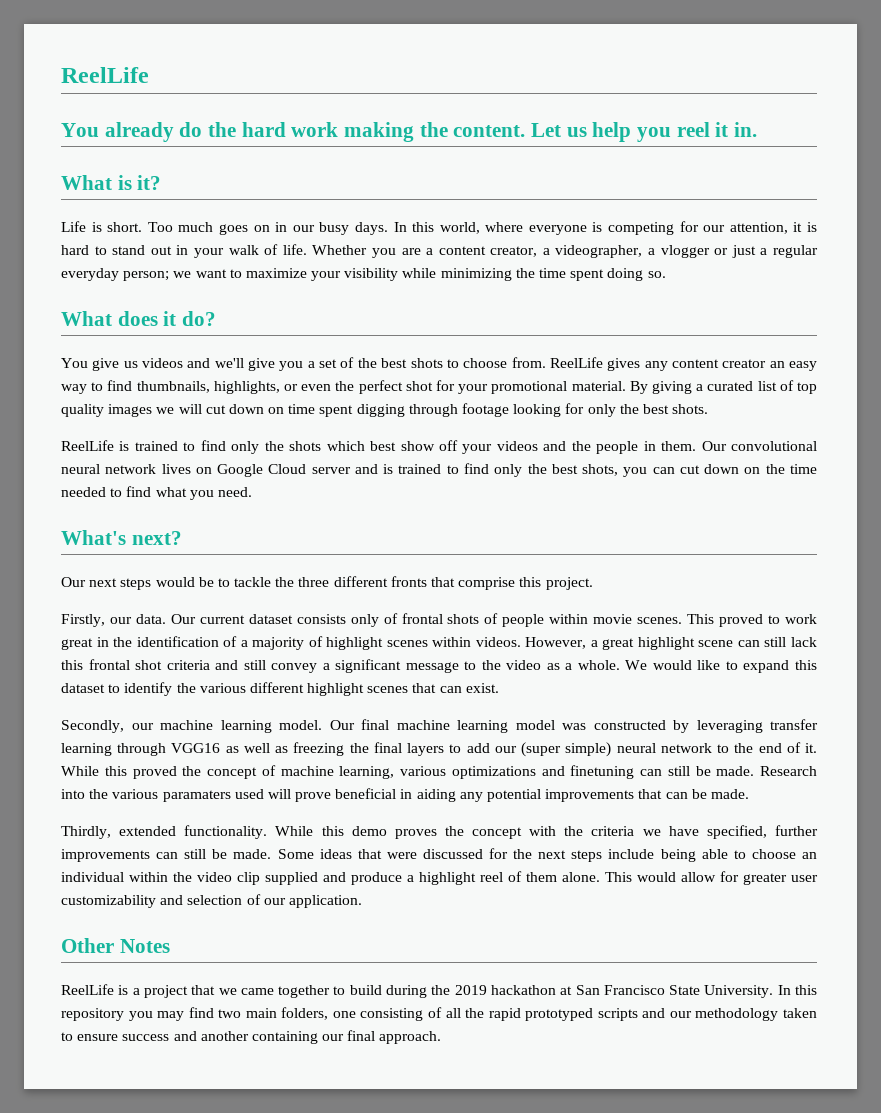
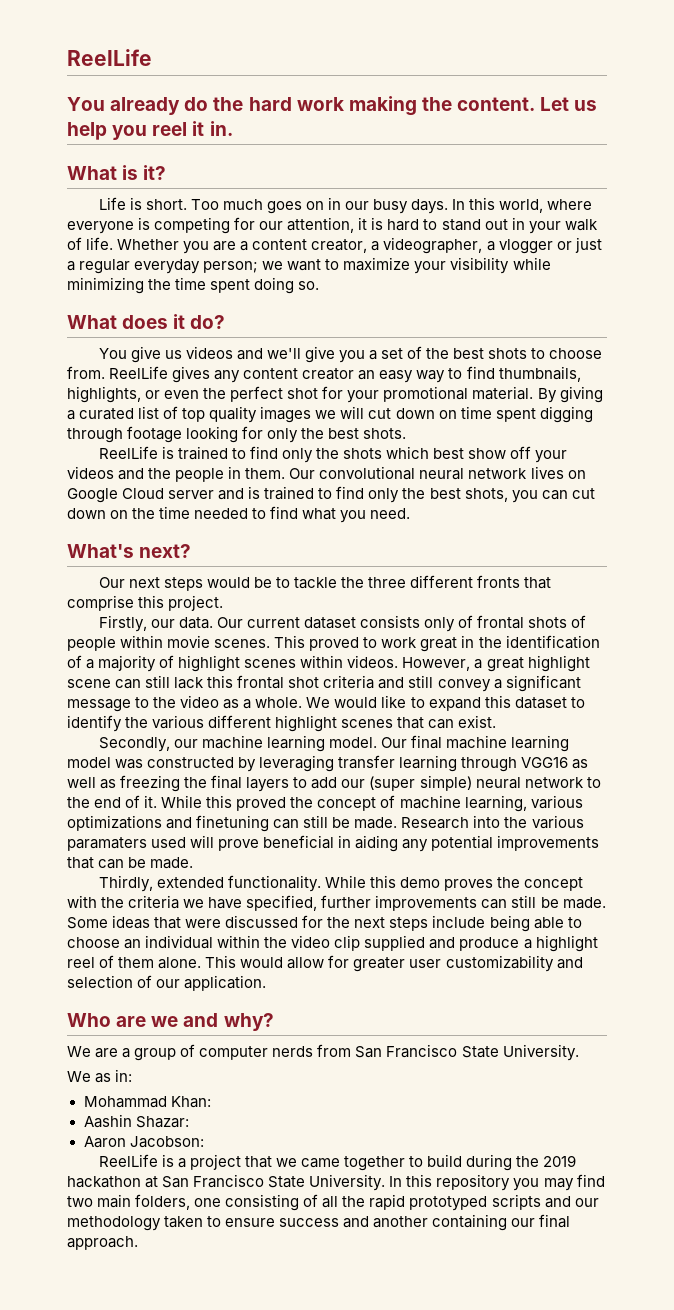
- Other Notes
+ Who are we and why?
+ We are a group of computer nerds from San Francisco State University.
+ We as in:
+ Mohammad Khan:
+ Aashin Shazar:
+ Aaron Jacobson:

